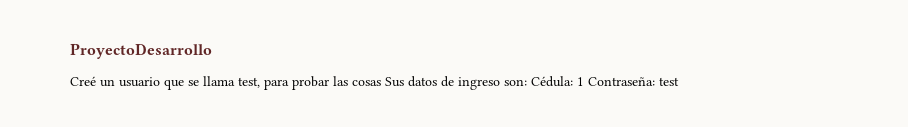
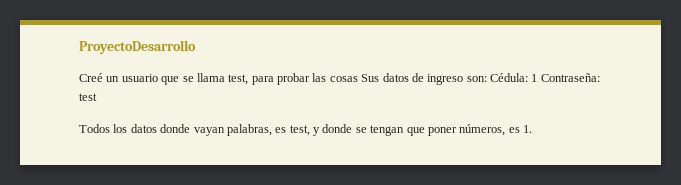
+ Todos los datos donde vayan palabras, es test, y donde se tengan que poner números, es 1.

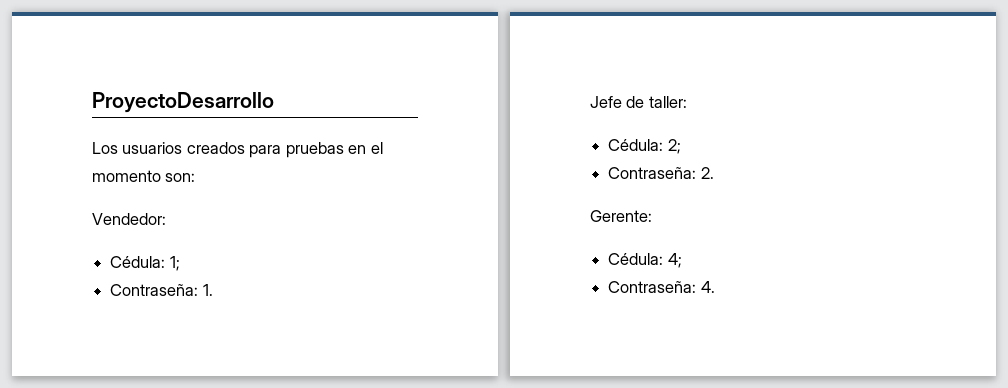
- Creé un usuario que se llama test, para probar las cosas Sus datos de ingreso son: Cédula: 1 Contraseña: test
- Todos los datos donde vayan palabras, es test, y donde se tengan que poner números, es 1.
+ Los usuarios creados para pruebas en el momento son:
+ Vendedor:
+ Cédula: 1;
+ Contraseña: 1.
+ Jefe de taller:
+ Cédula: 2;
+ Contraseña: 2.
+ Gerente:
+ Cédula: 4;
+ Contraseña: 4.

